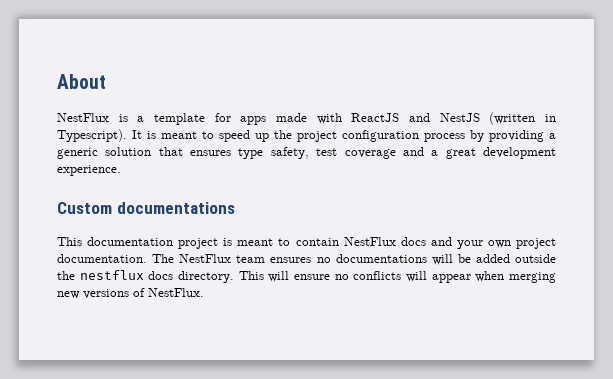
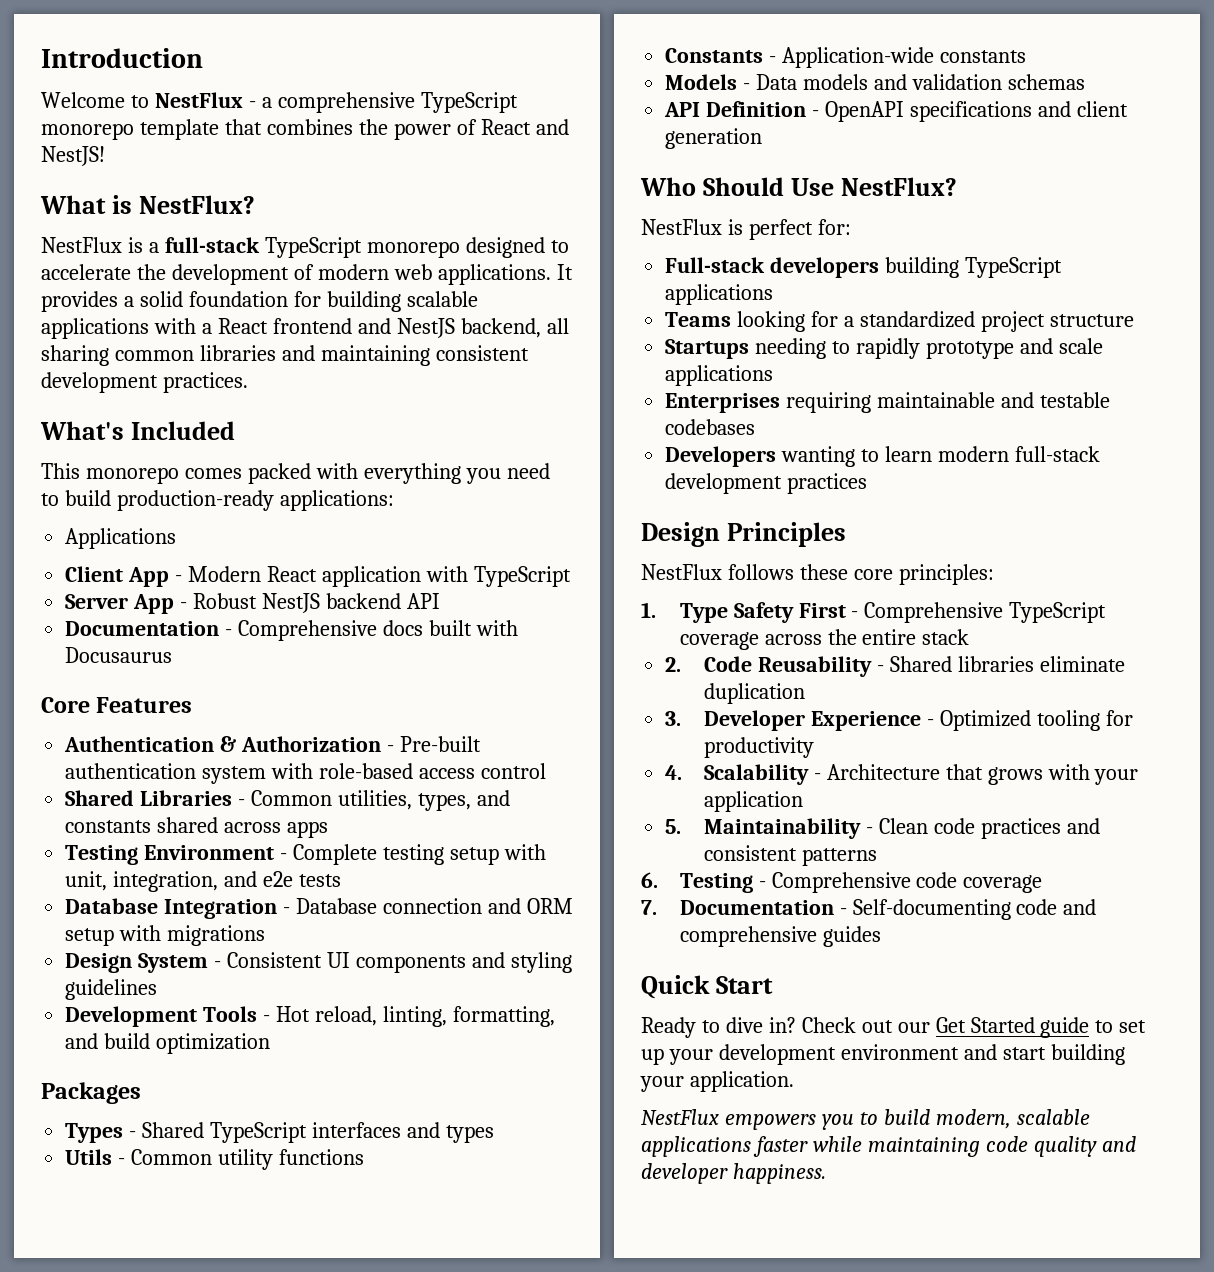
- About
- NestFlux is a template for apps made with ReactJS and NestJS (written in Typescript). It is meant to speed up the project configuration process by providing a generic solution that ensures type safety, test coverage and a great development experience.
- Custom documentations
- This documentation project is meant to contain NestFlux docs and your own project documentation. The NestFlux team ensures no documentations will be added outside the nestflux docs directory. This will ensure no conflicts will appear when merging new versions of NestFlux.
+ Introduction
+ Welcome to NestFlux - a comprehensive TypeScript monorepo template that combines the power of React and NestJS!
+ What is NestFlux?
+ NestFlux is a full-stack TypeScript monorepo designed to accelerate the development of modern web applications. It provides a solid foundation for building scalable applications with a React frontend and NestJS backend, all sharing common libraries and maintaining consistent development practices.
+ What's Included
+ This monorepo comes packed with everything you need to build production-ready applications:
+ Applications
+ Client App - Modern React application with TypeScript
+ Server App - Robust NestJS backend API
+ Documentation - Comprehensive docs built with Docusaurus
+ Core Features
+ Authentication & Authorization - Pre-built authentication system with role-based access control
+ Shared Libraries - Common utilities, types, and constants shared across apps
+ Testing Environment - Complete testing setup with unit, integration, and e2e tests
+ Database Integration - Database connection and ORM setup with migrations
+ Design System - Consistent UI components and styling guidelines
+ Development Tools - Hot reload, linting, formatting, and build optimization
+ Packages
+ Types - Shared TypeScript interfaces and types
+ Utils - Common utility functions
+ Constants - Application-wide constants
+ Models - Data models and validation schemas
+ API Definition - OpenAPI specifications and client generation
+ Who Should Use NestFlux?
+ NestFlux is perfect for:
+ Full-stack developers building TypeScript applications
+ Teams looking for a standardized project structure
+ Startups needing to rapidly prototype and scale applications
+ Enterprises requiring maintainable and testable codebases
+ Developers wanting to learn modern full-stack development practices
+ Design Principles
+ NestFlux follows these core principles:
+ 1. Type Safety First - Comprehensive TypeScript coverage across the entire stack
+ 2. Code Reusability - Shared libraries eliminate duplication
+ 3. Developer Experience - Optimized tooling for productivity
+ 4. Scalability - Architecture that grows with your application
+ 5. Maintainability - Clean code practices and consistent patterns
+ 6. Testing - Comprehensive code coverage
+ 7. Documentation - Self-documenting code and comprehensive guides
+ Quick Start
+ Ready to dive in? Check out our Get Started guide to set up your development environment and start building your application.
+ NestFlux empowers you to build modern, scalable applications faster while maintaining code quality and developer happiness.

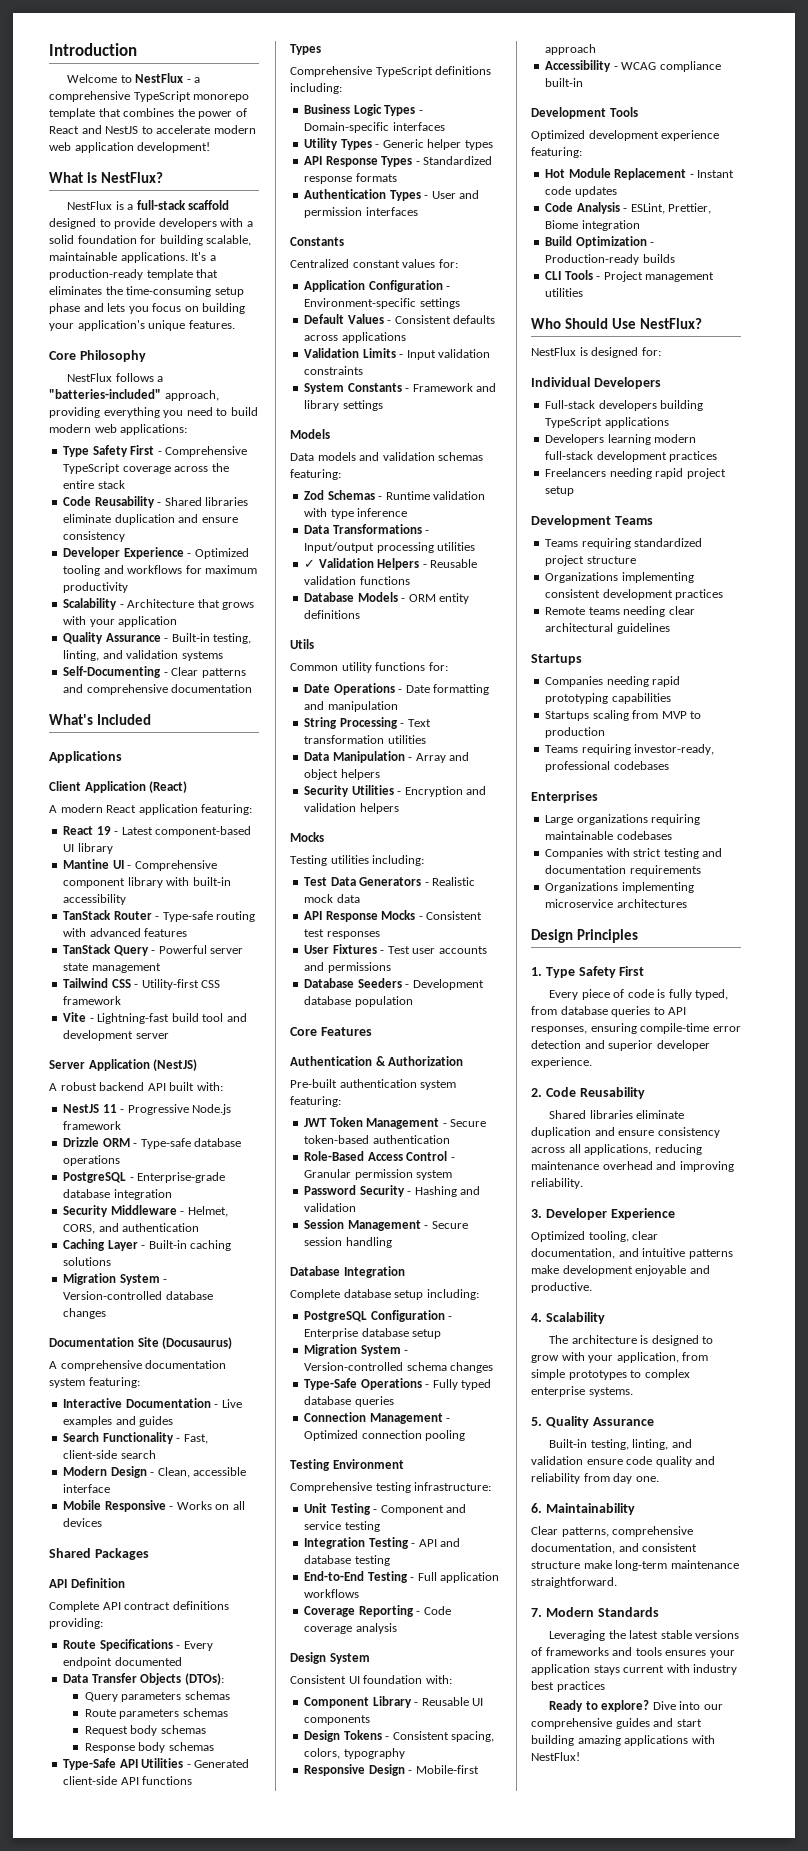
- Welcome to NestFlux - a comprehensive TypeScript monorepo template that combines the power of React and NestJS!
+ Welcome to NestFlux - a comprehensive TypeScript monorepo template that combines the power of React and NestJS to accelerate modern web application development!
- NestFlux is a full-stack TypeScript monorepo designed to accelerate the development of modern web applications. It provides a solid foundation for building scalable applications with a React frontend and NestJS backend, all sharing common libraries and maintaining consistent development practices.
- What's Included
- This monorepo comes packed with everything you need to build production-ready applications:
+ NestFlux is a full-stack scaffold designed to provide developers with a solid foundation for building scalable, maintainable applications. It's a production-ready template that eliminates the time-consuming setup phase and lets you focus on building your application's unique features.
+ Core Philosophy
+ NestFlux follows a "batteries-included" approach, providing everything you need to build modern web applications:
- Applications
- Client App - Modern React application with TypeScript
- Server App - Robust NestJS backend API
- Documentation - Comprehensive docs built with Docusaurus
- Core Features
- Authentication & Authorization - Pre-built authentication system with role-based access control
- Shared Libraries - Common utilities, types, and constants shared across apps
- Testing Environment - Complete testing setup with unit, integration, and e2e tests
- Database Integration - Database connection and ORM setup with migrations
- Design System - Consistent UI components and styling guidelines
- Development Tools - Hot reload, linting, formatting, and build optimization
- Packages
- Types - Shared TypeScript interfaces and types
- Utils - Common utility functions
- Constants - Application-wide constants
- Models - Data models and validation schemas
- API Definition - OpenAPI specifications and client generation
- Who Should Use NestFlux?
- NestFlux is perfect for:
- Full-stack developers building TypeScript applications
- Teams looking for a standardized project structure
- Startups needing to rapidly prototype and scale applications
- Enterprises requiring maintainable and testable codebases
- Developers wanting to learn modern full-stack development practices
- Design Principles
- NestFlux follows these core principles:
- 1. Type Safety First - Comprehensive TypeScript coverage across the entire stack
+ Type Safety First - Comprehensive TypeScript coverage across the entire stack
- 2. Code Reusability - Shared libraries eliminate duplication
- 3. Developer Experience - Optimized tooling for productivity
+ Code Reusability - Shared libraries eliminate duplication and ensure consistency
+ Developer Experience - Optimized tooling and workflows for maximum productivity
- 4. Scalability - Architecture that grows with your application
+ Scalability - Architecture that grows with your application
- 5. Maintainability - Clean code practices and consistent patterns
- 6. Testing - Comprehensive code coverage
- 7. Documentation - Self-documenting code and comprehensive guides
- Quick Start
- Ready to dive in? Check out our Get Started guide to set up your development environment and start building your application.
- NestFlux empowers you to build modern, scalable applications faster while maintaining code quality and developer happiness.
+ Quality Assurance - Built-in testing, linting, and validation systems
+ Self-Documenting - Clear patterns and comprehensive documentation
+ What's Included
+ Applications
+ Client Application (React)
+ A modern React application featuring:
+ React 19 - Latest component-based UI library
+ Mantine UI - Comprehensive component library with built-in accessibility
+ TanStack Router - Type-safe routing with advanced features
+ TanStack Query - Powerful server state management
+ Tailwind CSS - Utility-first CSS framework
+ Vite - Lightning-fast build tool and development server
+ Server Application (NestJS)
+ A robust backend API built with:
+ NestJS 11 - Progressive Node.js framework
+ Drizzle ORM - Type-safe database operations
+ PostgreSQL - Enterprise-grade database integration
+ Security Middleware - Helmet, CORS, and authentication
+ Caching Layer - Built-in caching solutions
+ Migration System - Version-controlled database changes
+ Documentation Site (Docusaurus)
+ A comprehensive documentation system featuring:
+ Interactive Documentation - Live examples and guides
+ Search Functionality - Fast, client-side search
+ Modern Design - Clean, accessible interface
+ Mobile Responsive - Works on all devices
+ Shared Packages
+ API Definition
+ Complete API contract definitions providing:
+ Route Specifications - Every endpoint documented
+ Data Transfer Objects (DTOs):
+ Query parameters schemas
+ Route parameters schemas
+ Request body schemas
+ Response body schemas
+ Type-Safe API Utilities - Generated client-side API functions
+ Types
+ Comprehensive TypeScript definitions including:
+ Business Logic Types - Domain-specific interfaces
+ Utility Types - Generic helper types
+ API Response Types - Standardized response formats
+ Authentication Types - User and permission interfaces
+ Constants
+ Centralized constant values for:
+ Application Configuration - Environment-specific settings
+ Default Values - Consistent defaults across applications
+ Validation Limits - Input validation constraints
+ System Constants - Framework and library settings
+ Models
+ Data models and validation schemas featuring:
+ Zod Schemas - Runtime validation with type inference
+ Data Transformations - Input/output processing utilities
+ ✓ Validation Helpers - Reusable validation functions
+ Database Models - ORM entity definitions
+ Utils
+ Common utility functions for:
+ Date Operations - Date formatting and manipulation
+ String Processing - Text transformation utilities
+ Data Manipulation - Array and object helpers
+ Security Utilities - Encryption and validation helpers
+ Mocks
+ Testing utilities including:
+ Test Data Generators - Realistic mock data
+ API Response Mocks - Consistent test responses
+ User Fixtures - Test user accounts and permissions
+ Database Seeders - Development database population
+ Core Features
+ Authentication & Authorization
+ Pre-built authentication system featuring:
+ JWT Token Management - Secure token-based authentication
+ Role-Based Access Control - Granular permission system
+ Password Security - Hashing and validation
+ Session Management - Secure session handling
+ Database Integration
+ Complete database setup including:
+ PostgreSQL Configuration - Enterprise database setup
+ Migration System - Version-controlled schema changes
+ Type-Safe Operations - Fully typed database queries
+ Connection Management - Optimized connection pooling
+ Testing Environment
+ Comprehensive testing infrastructure:
+ Unit Testing - Component and service testing
+ Integration Testing - API and database testing
+ End-to-End Testing - Full application workflows
+ Coverage Reporting - Code coverage analysis
+ Design System
+ Consistent UI foundation with:
+ Component Library - Reusable UI components
+ Design Tokens - Consistent spacing, colors, typography
+ Responsive Design - Mobile-first approach
+ Accessibility - WCAG compliance built-in
+ Development Tools
+ Optimized development experience featuring:
+ Hot Module Replacement - Instant code updates
+ Code Analysis - ESLint, Prettier, Biome integration
+ Build Optimization - Production-ready builds
+ CLI Tools - Project management utilities
+ Who Should Use NestFlux?
+ NestFlux is designed for:
+ Individual Developers
+ Full-stack developers building TypeScript applications
+ Developers learning modern full-stack development practices
+ Freelancers needing rapid project setup
+ Development Teams
+ Teams requiring standardized project structure
+ Organizations implementing consistent development practices
+ Remote teams needing clear architectural guidelines
+ Startups
+ Companies needing rapid prototyping capabilities
+ Startups scaling from MVP to production
+ Teams requiring investor-ready, professional codebases
+ Enterprises
+ Large organizations requiring maintainable codebases
+ Companies with strict testing and documentation requirements
+ Organizations implementing microservice architectures
+ Design Principles
+ 1. Type Safety First
+ Every piece of code is fully typed, from database queries to API responses, ensuring compile-time error detection and superior developer experience.
+ 2. Code Reusability
+ Shared libraries eliminate duplication and ensure consistency across all applications, reducing maintenance overhead and improving reliability.
+ 3. Developer Experience
+ Optimized tooling, clear documentation, and intuitive patterns make development enjoyable and productive.
+ 4. Scalability
+ The architecture is designed to grow with your application, from simple prototypes to complex enterprise systems.
+ 5. Quality Assurance
+ Built-in testing, linting, and validation ensure code quality and reliability from day one.
+ 6. Maintainability
+ Clear patterns, comprehensive documentation, and consistent structure make long-term maintenance straightforward.
+ 7. Modern Standards
+ Leveraging the latest stable versions of frameworks and tools ensures your application stays current with industry best practices
+ Ready to explore? Dive into our comprehensive guides and start building amazing applications with NestFlux!

